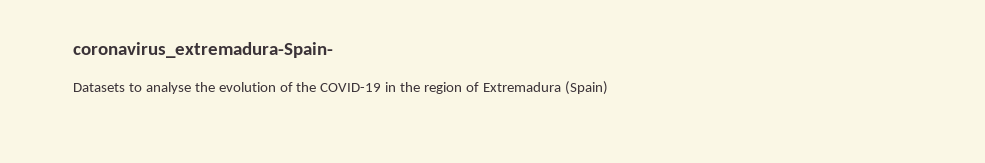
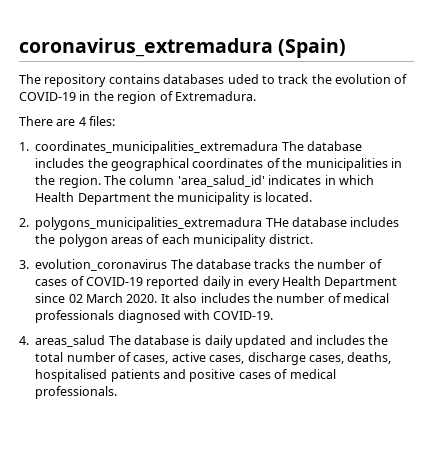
- coronavirus_extremadura-Spain-
- Datasets to analyse the evolution of the COVID-19 in the region of Extremadura (Spain)
+ coronavirus_extremadura (Spain)
+ The repository contains databases uded to track the evolution of COVID-19 in the region of Extremadura.
+ There are 4 files:
+ 1. coordinates_municipalities_extremadura The database includes the geographical coordinates of the municipalities in the region. The column 'area_salud_id' indicates in which Health Department the municipality is located.
+ 2. polygons_municipalities_extremadura THe database includes the polygon areas of each municipality district.
+ 3. evolution_coronavirus The database tracks the number of cases of COVID-19 reported daily in every Health Department since 02 March 2020. It also includes the number of medical professionals diagnosed with COVID-19.
+ 4. areas_salud The database is daily updated and includes the total number of cases, active cases, discharge cases, deaths, hospitalised patients and positive cases of medical professionals.

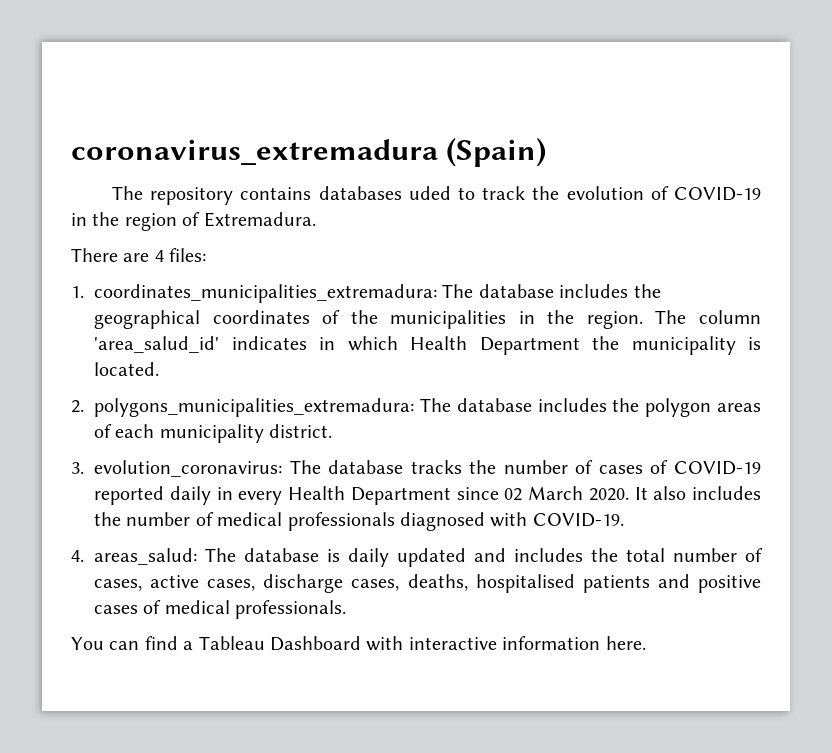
- 1. coordinates_municipalities_extremadura The database includes the geographical coordinates of the municipalities in the region.
+ 1. coordinates_municipalities_extremadura: The database includes the geographical coordinates of the municipalities in the region.
- 2. polygons_municipalities_extremadura THe database includes the polygon areas of each municipality district.
+ 2. polygons_municipalities_extremadura: The database includes the polygon areas of each municipality district.
- 3. evolution_coronavirus The database tracks the number of cases of COVID-19 reported daily in every Health Department since 02 March 2020.
+ 3. evolution_coronavirus: The database tracks the number of cases of COVID-19 reported daily in every Health Department since 02 March 2020.
- 4. areas_salud The database is daily updated and includes the total number of cases, active cases, discharge cases, deaths, hospitalised patients and positive cases of medical professionals.
+ 4. areas_salud: The database is daily updated and includes the total number of cases, active cases, discharge cases, deaths, hospitalised patients and positive cases of medical professionals.
+ You can find a Tableau Dashboard with interactive information here.

